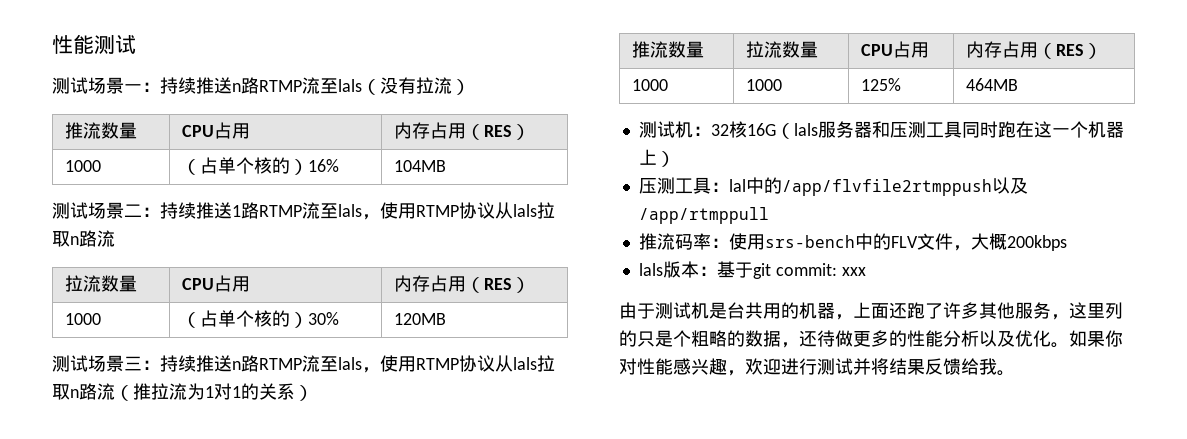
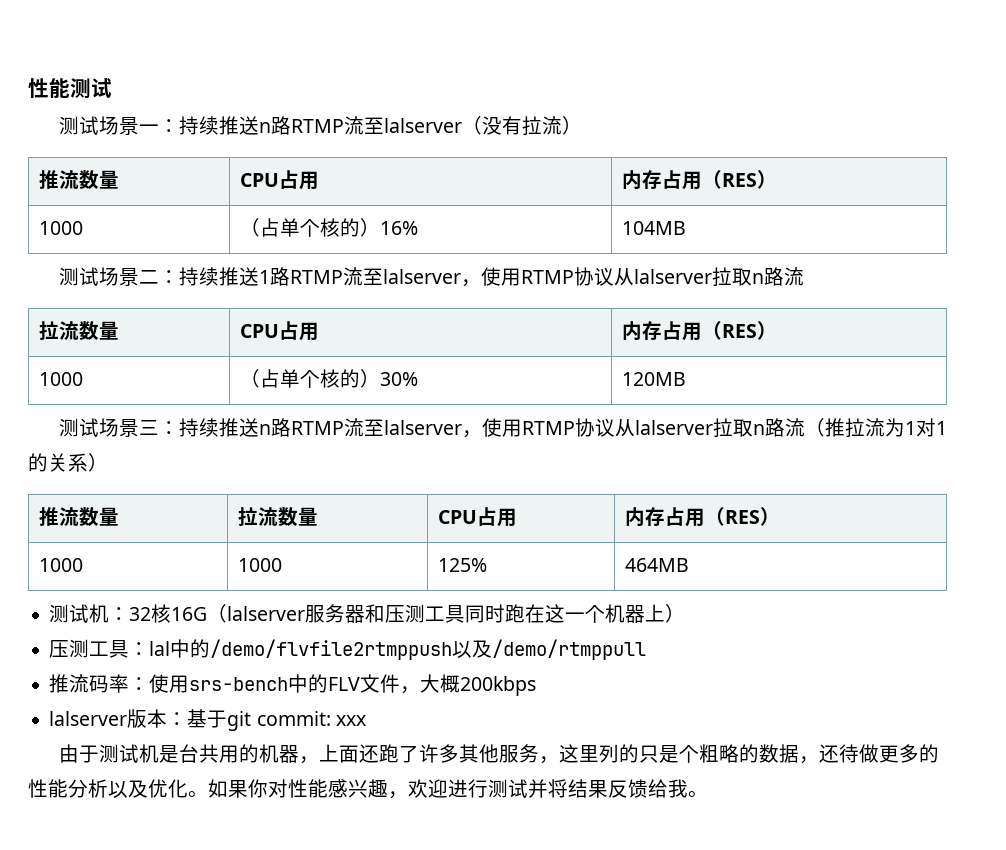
- 测试场景一：持续推送n路RTMP流至lals（没有拉流）
+ 测试场景一：持续推送n路RTMP流至lalserver（没有拉流）
- 测试场景二：持续推送1路RTMP流至lals，使用RTMP协议从lals拉取n路流
+ 测试场景二：持续推送1路RTMP流至lalserver，使用RTMP协议从lalserver拉取n路流
- 测试场景三：持续推送n路RTMP流至lals，使用RTMP协议从lals拉取n路流（推拉流为1对1的关系）
+ 测试场景三：持续推送n路RTMP流至lalserver，使用RTMP协议从lalserver拉取n路流（推拉流为1对1的关系）
- 测试机：32核16G（lals服务器和压测工具同时跑在这一个机器上）
+ 测试机：32核16G（lalserver服务器和压测工具同时跑在这一个机器上）
- 压测工具：lal中的/app/flvfile2rtmppush以及/app/rtmppull
+ 压测工具：lal中的/demo/flvfile2rtmppush以及/demo/rtmppull
- lals版本：基于git commit: xxx
+ lalserver版本：基于git commit: xxx

